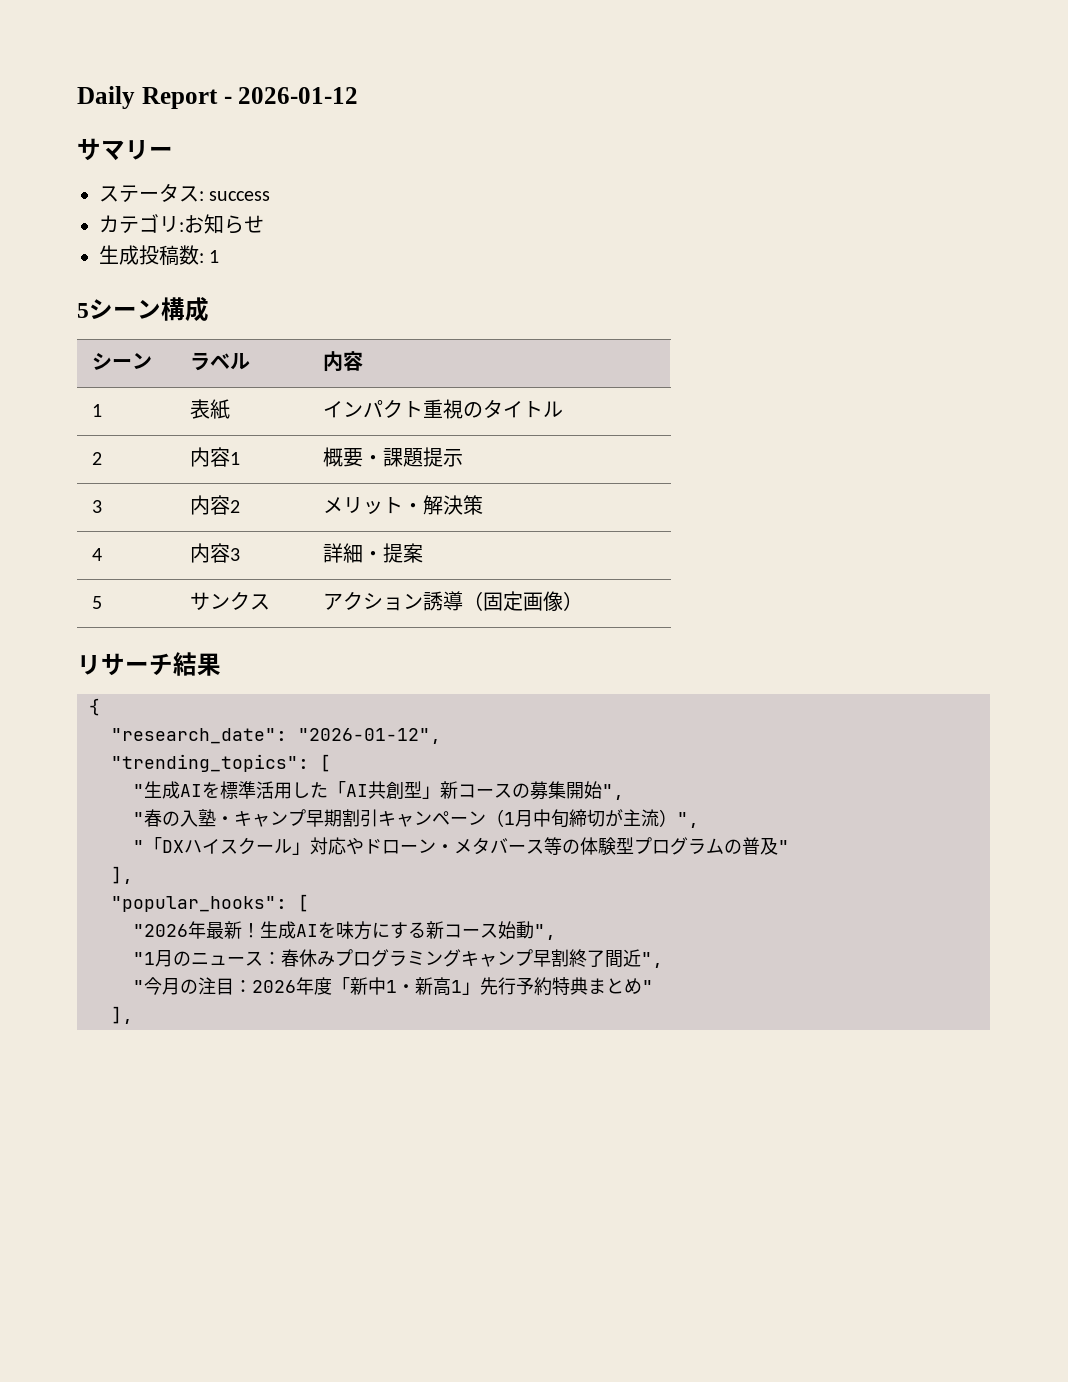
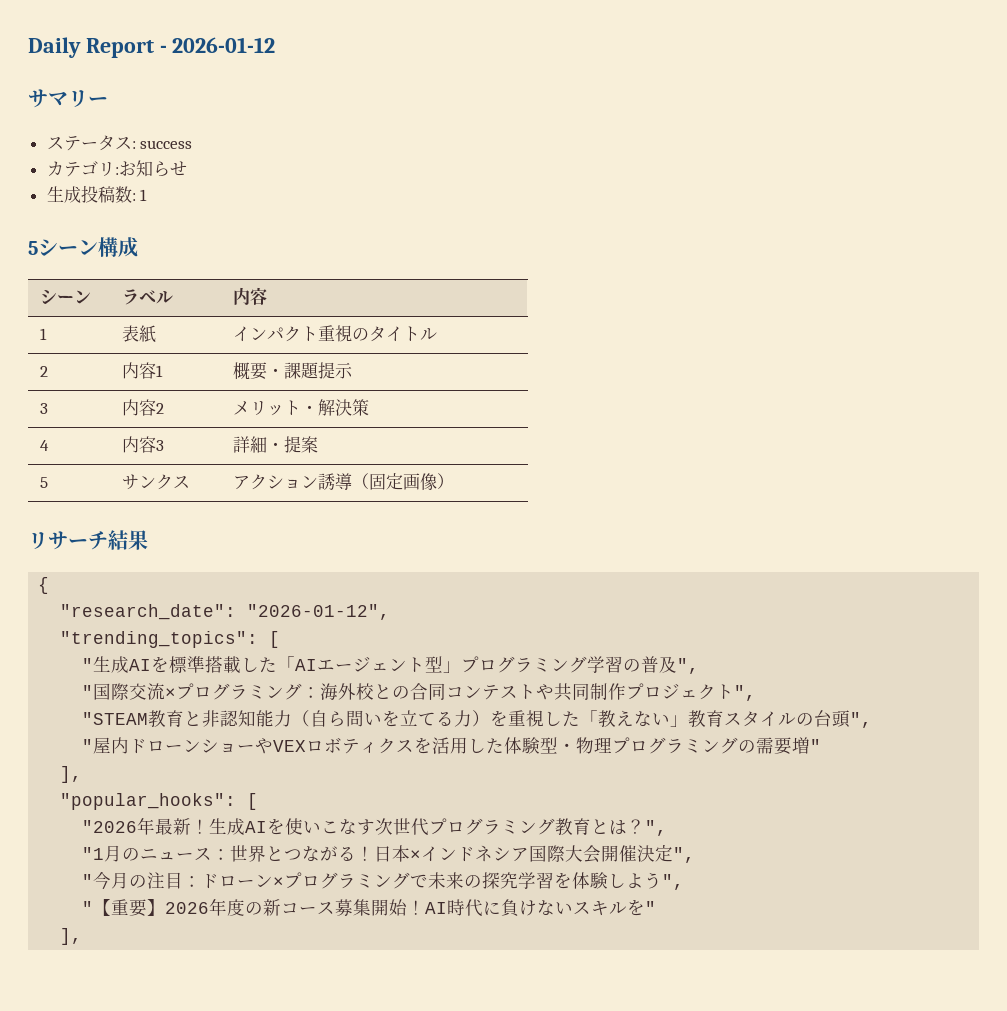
- "生成AIを標準活用した「AI共創型」新コースの募集開始",
- "春の入塾・キャンプ早期割引キャンペーン（1月中旬締切が主流）",
- "「DXハイスクール」対応やドローン・メタバース等の体験型プログラムの普及"
+ "生成AIを標準搭載した「AIエージェント型」プログラミング学習の普及",
+ "国際交流×プログラミング：海外校との合同コンテストや共同制作プロジェクト",
+ "STEAM教育と非認知能力（自ら問いを立てる力）を重視した「教えない」教育スタイルの台頭",
+ "屋内ドローンショーやVEXロボティクスを活用した体験型・物理プログラミングの需要増"
- 生成AIを味方にする新コース始動",
+ 生成AIを使いこなす次世代プログラミング教育とは？",
- "1月のニュース：春休みプログラミングキャンプ早割終了間近",
+ "1月のニュース：世界とつながる！日本×インドネシア国際大会開催決定",
- "今月の注目：2026年度「新中1・新高1」先行予約特典まとめ"
+ "今月の注目：ドローン×プログラミングで未来の探究学習を体験しよう",
+ "【重要】2026年度の新コース募集開始！AI時代に負けないスキルを"

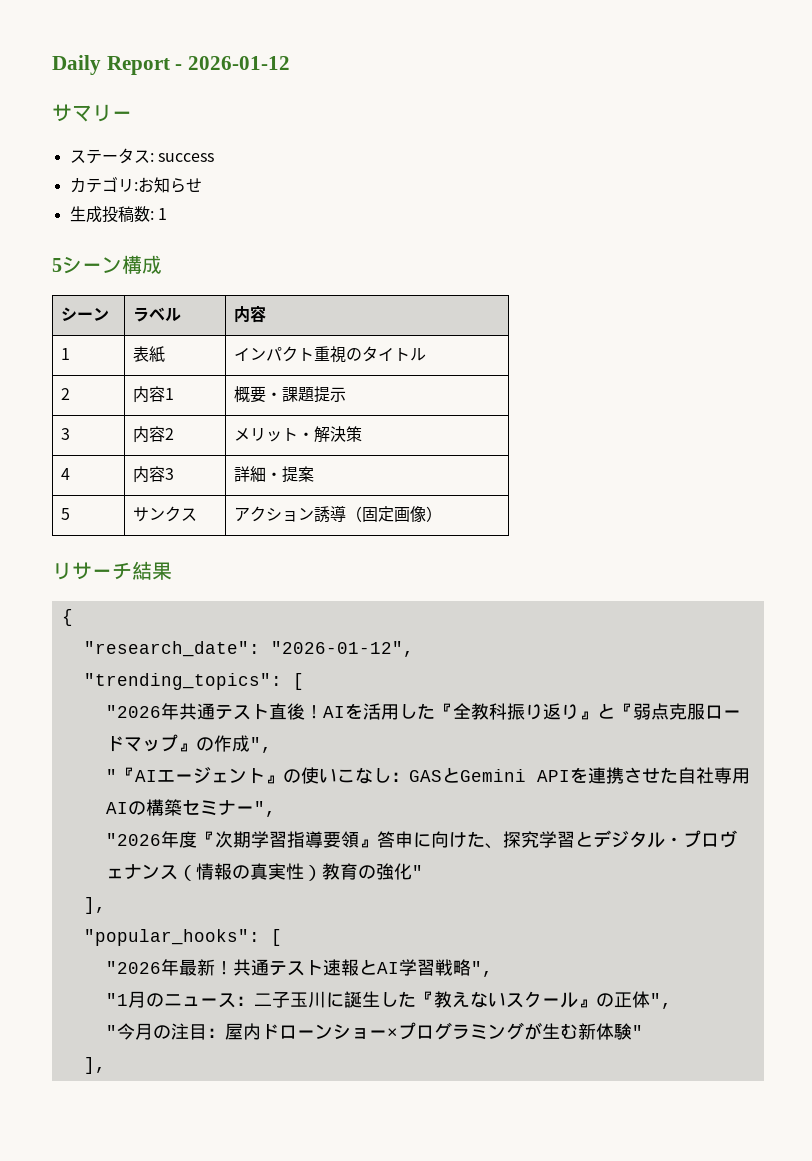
- "生成AIを標準搭載した「AIエージェント型」プログラミング学習の普及",
- "国際交流×プログラミング：海外校との合同コンテストや共同制作プロジェクト",
- "STEAM教育と非認知能力（自ら問いを立てる力）を重視した「教えない」教育スタイルの台頭",
- "屋内ドローンショーやVEXロボティクスを活用した体験型・物理プログラミングの需要増"
+ "2026年共通テスト直後！AIを活用した『全教科振り返り』と『弱点克服ロードマップ』の作成",
+ "『AIエージェント』の使いこなし：GASとGemini APIを連携させた自社専用AIの構築セミナー",
+ "2026年度『次期学習指導要領』答申に向けた、探究学習とデジタル・プロヴェナンス（情報の真実性）教育の強化"
- 生成AIを使いこなす次世代プログラミング教育とは？",
+ 共通テスト速報とAI学習戦略",
- "1月のニュース：世界とつながる！日本×インドネシア国際大会開催決定",
+ "1月のニュース：二子玉川に誕生した『教えないスクール』の正体",
- "今月の注目：ドローン×プログラミングで未来の探究学習を体験しよう",
- "【重要】2026年度の新コース募集開始！AI時代に負けないスキルを"
+ "今月の注目：屋内ドローンショー×プログラミングが生む新体験"

